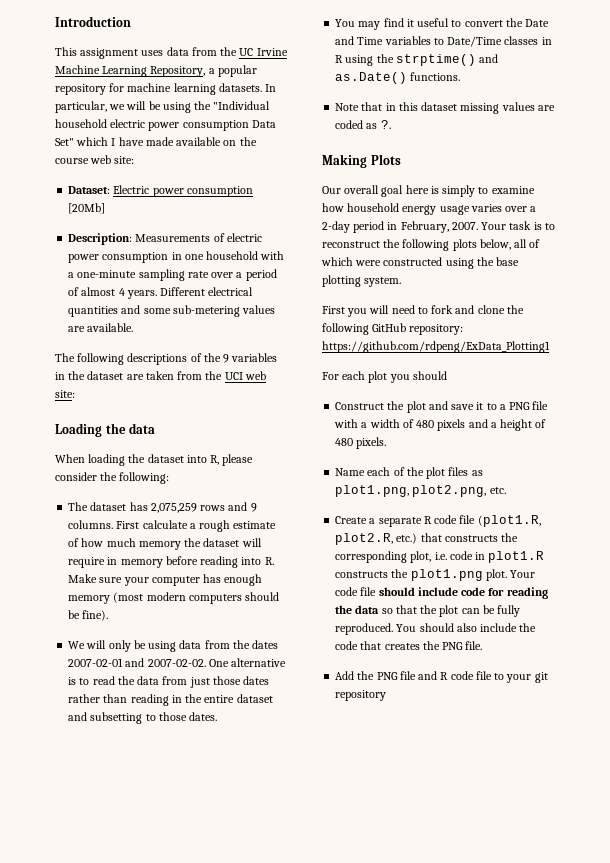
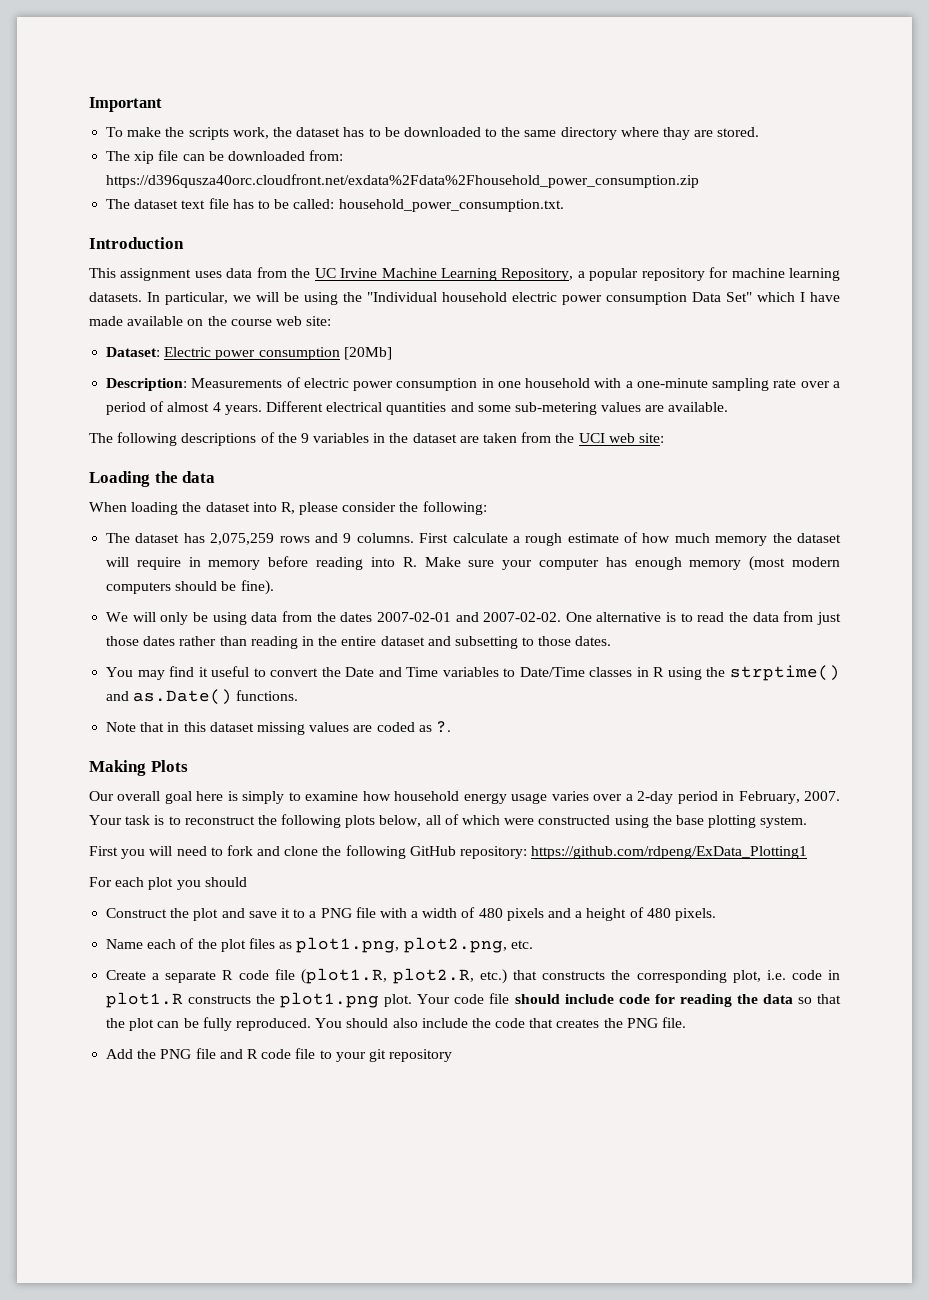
+ Important
+ To make the scripts work, the dataset has to be downloaded to the same directory where thay are stored.
+ The xip file can be downloaded from: https://d396qusza40orc.cloudfront.net/exdata%2Fdata%2Fhousehold_power_consumption.zip
+ The dataset text file has to be called: household_power_consumption.txt.

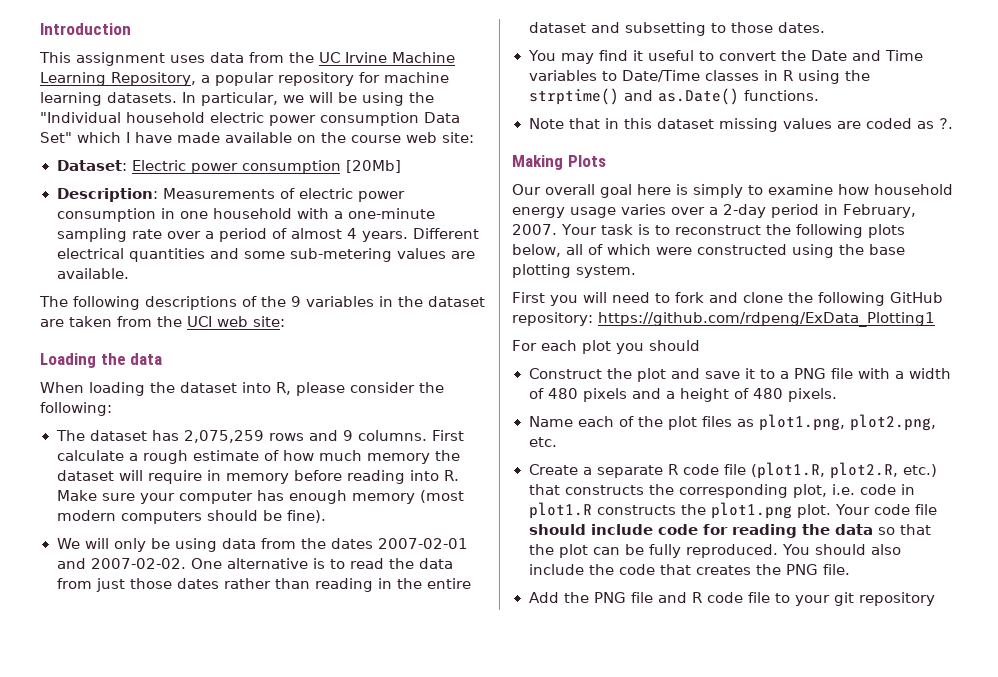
- Important
- To make the scripts work, the dataset has to be downloaded to the same directory where thay are stored.
- The xip file can be downloaded from: https://d396qusza40orc.cloudfront.net/exdata%2Fdata%2Fhousehold_power_consumption.zip
- The dataset text file has to be called: household_power_consumption.txt.

